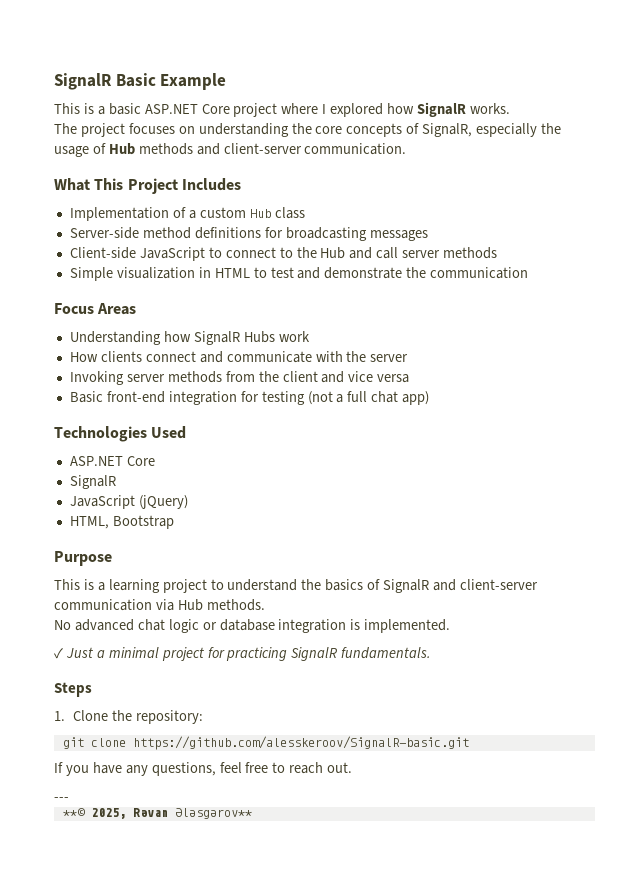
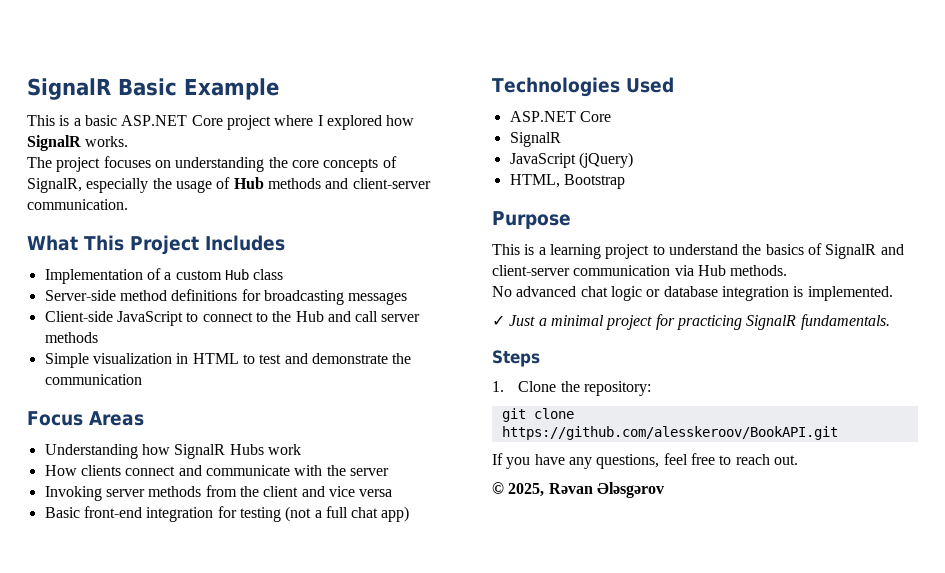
- git clone https://github.com/alesskeroov/SignalR-basic.git
+ git clone https://github.com/alesskeroov/BookAPI.git
- ---
- **© 2025, Rəvan Ələsgərov**
+ © 2025, Rəvan Ələsgərov

